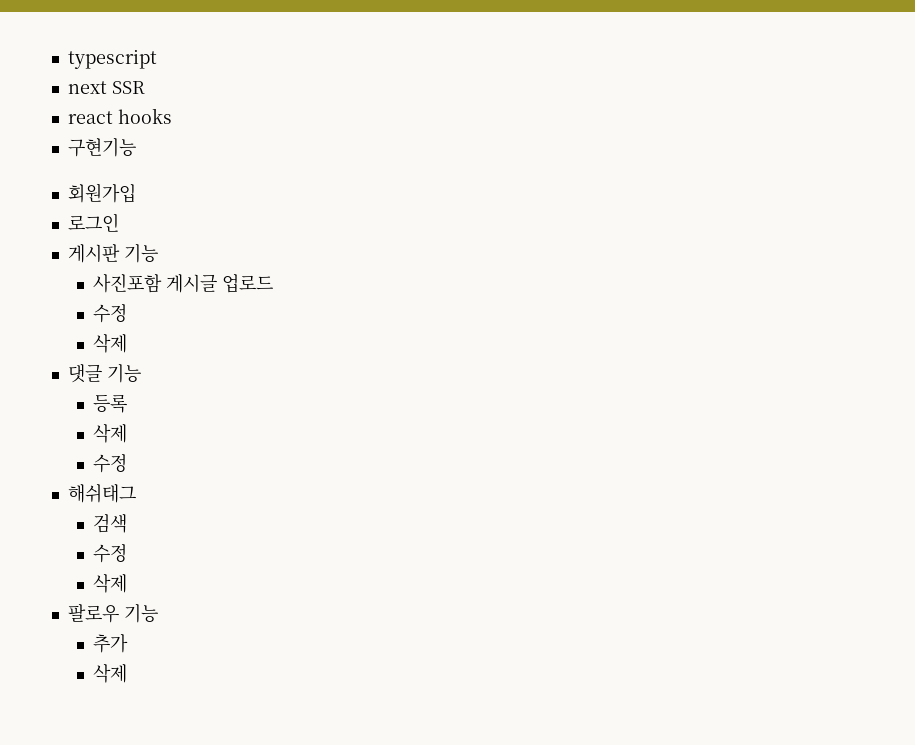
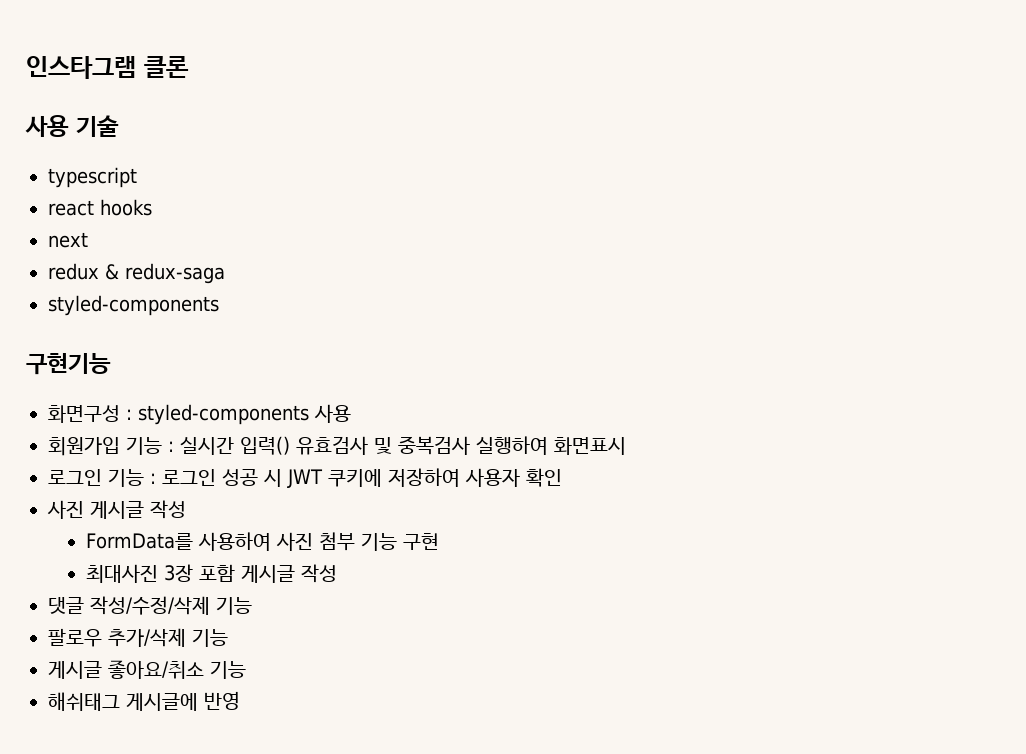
+ 인스타그램 클론
+ 사용 기술
- next SSR
+ next
+ redux & redux-saga
+ styled-components
  구현기능
- 회원가입
- 로그인
- 게시판 기능
- 사진포함 게시글 업로드
- 수정
- 삭제
- 댓글 기능
- 등록
- 삭제
- 수정
- 해쉬태그
- 검색
- 수정
- 삭제
- 팔로우 기능
- 추가
- 삭제
+ 화면구성 : styled-components 사용
+ 회원가입 기능 : 실시간 입력() 유효검사 및 중복검사 실행하여 화면표시
+ 로그인 기능 : 로그인 성공 시 JWT 쿠키에 저장하여 사용자 확인
+ 사진 게시글 작성
+ FormData를 사용하여 사진 첨부 기능 구현
+ 최대사진 3장 포함 게시글 작성
+ 댓글 작성/수정/삭제 기능
+ 팔로우 추가/삭제 기능
+ 게시글 좋아요/취소 기능
+ 해쉬태그 게시글에 반영

